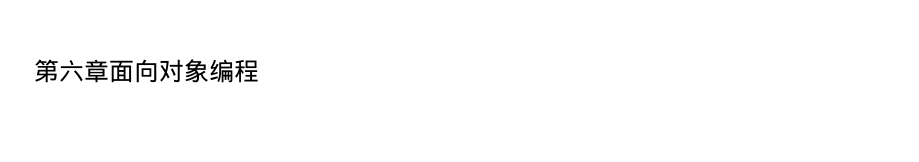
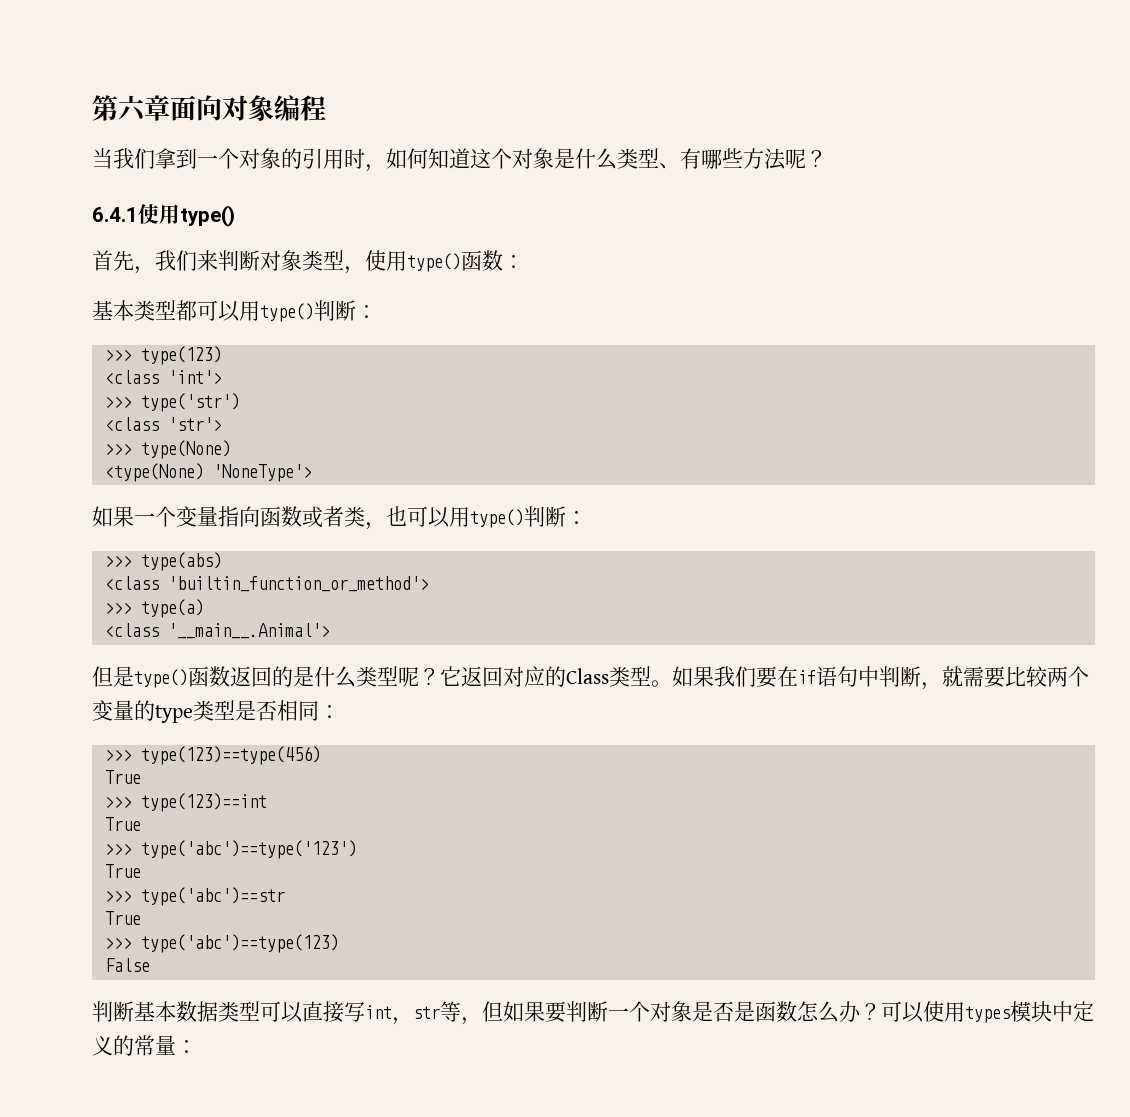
+ 当我们拿到一个对象的引用时，如何知道这个对象是什么类型、有哪些方法呢？
+ 6.4.1使用type()
+ 首先，我们来判断对象类型，使用type()函数：
+ 基本类型都可以用type()判断：
+ >>> type(123)
+ <class 'int'>
+ >>> type('str')
+ <class 'str'>
+ >>> type(None)
+ <type(None) 'NoneType'>
+ 如果一个变量指向函数或者类，也可以用type()判断：
+ >>> type(abs)
+ <class 'builtin_function_or_method'>
+ >>> type(a)
+ <class '__main__.Animal'>
+ 但是type()函数返回的是什么类型呢？它返回对应的Class类型。如果我们要在if语句中判断，就需要比较两个变量的type类型是否相同：
+ >>> type(123)==type(456)
+ True
+ >>> type(123)==int
+ True
+ >>> type('abc')==type('123')
+ True
+ >>> type('abc')==str
+ True
+ >>> type('abc')==type(123)
+ False
+ 判断基本数据类型可以直接写int，str等，但如果要判断一个对象是否是函数怎么办？可以使用types模块中定义的常量：

